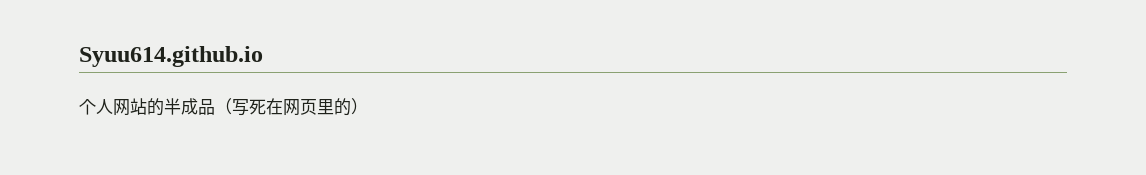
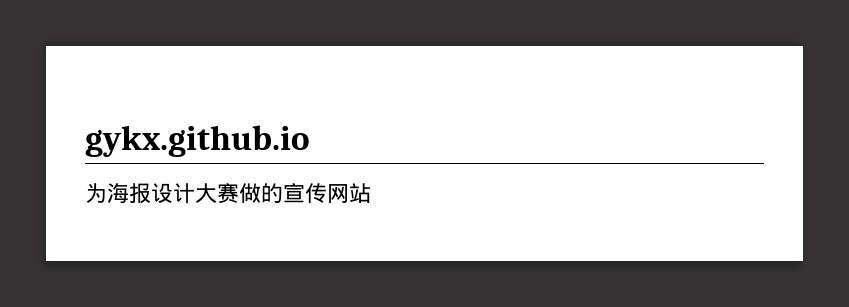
- Syuu614.github.io
- 个人网站的半成品（写死在网页里的）
+ gykx.github.io
+ 为海报设计大赛做的宣传网站

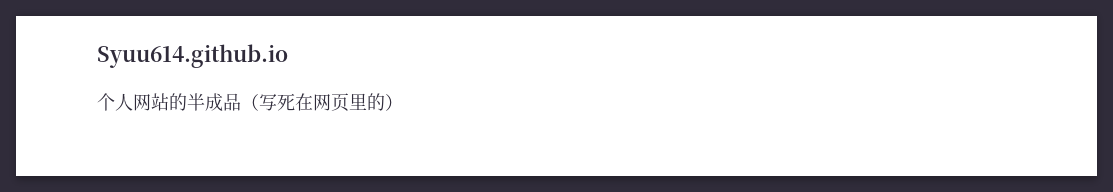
- gykx.github.io
- 为海报设计大赛做的宣传网站
+ Syuu614.github.io
+ 个人网站的半成品（写死在网页里的）

